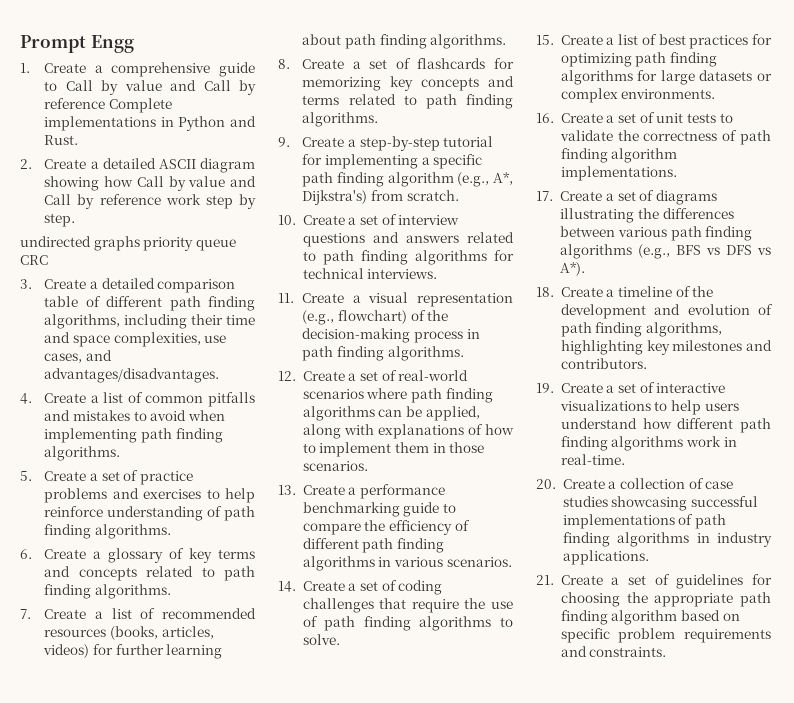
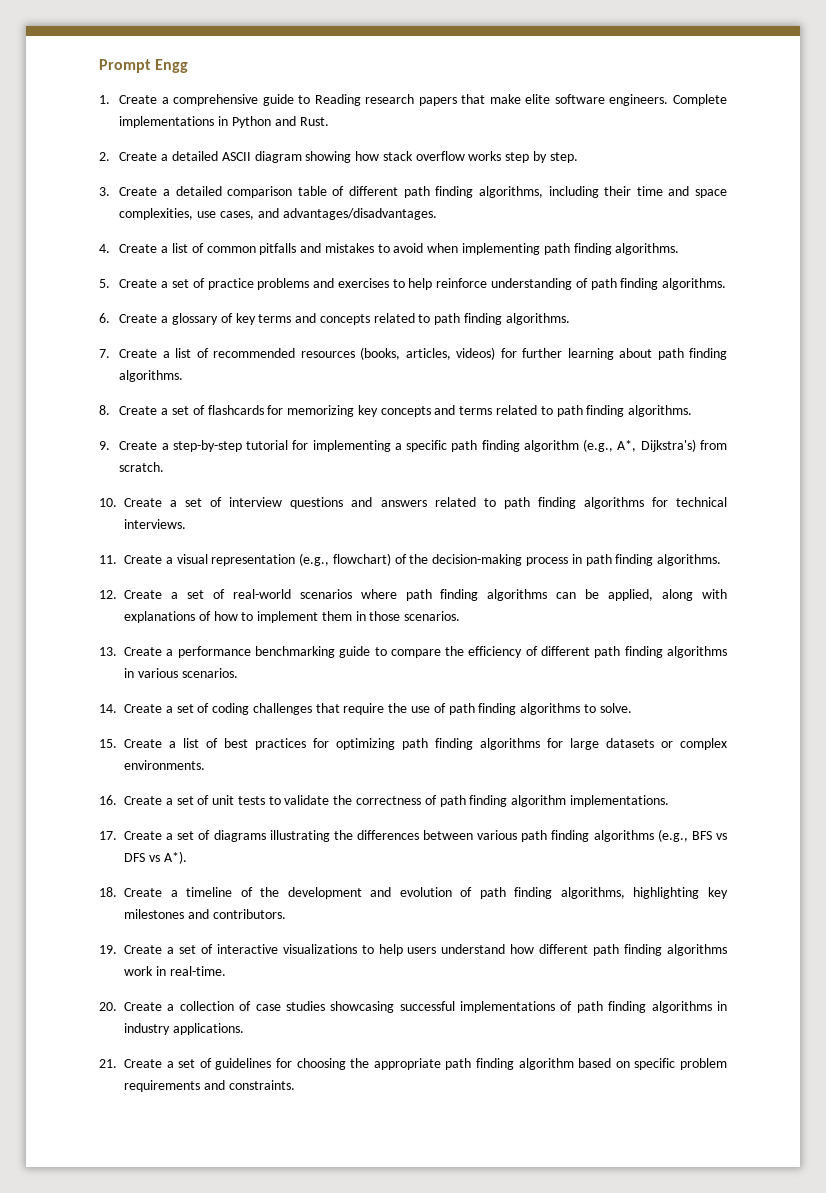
- 1. Create a comprehensive guide to Call by value and Call by reference Complete implementations in Python and Rust.
+ 1. Create a comprehensive guide to Reading research papers that make elite software engineers. Complete implementations in Python and Rust.
- 2. Create a detailed ASCII diagram showing how Call by value and Call by reference work step by step.
- undirected graphs priority queue CRC
+ 2. Create a detailed ASCII diagram showing how stack overflow works step by step.

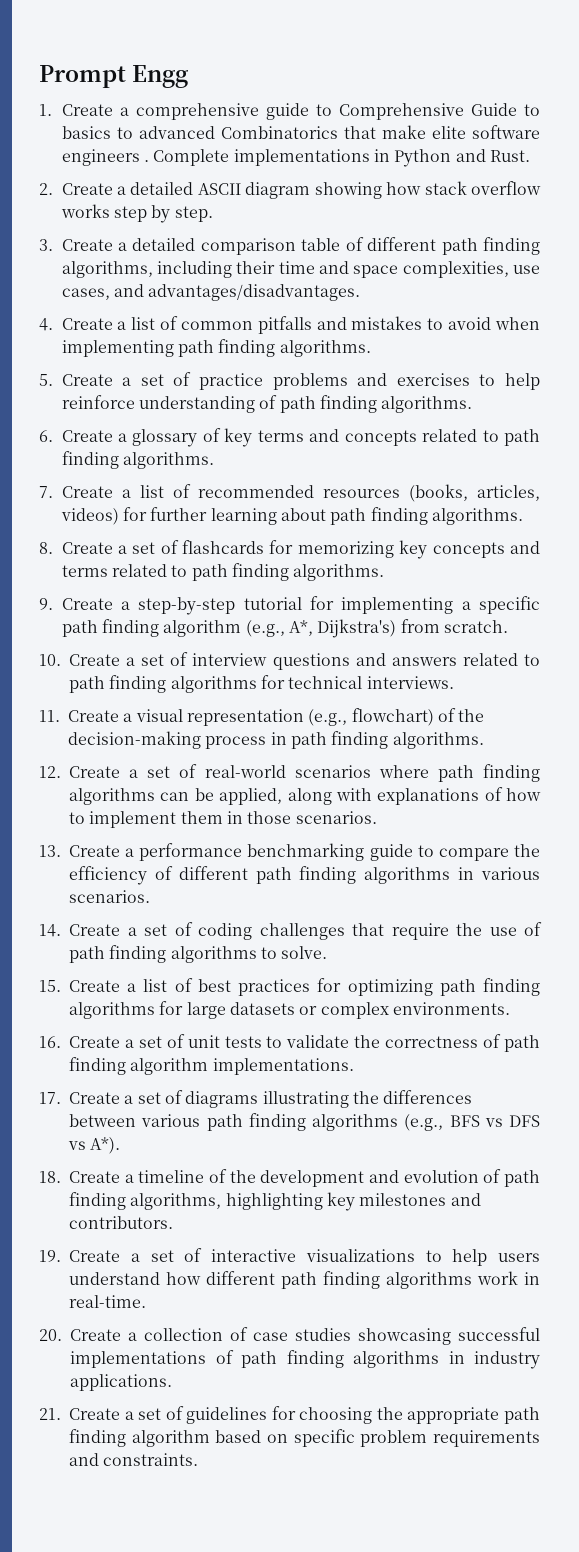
- 1. Create a comprehensive guide to Reading research papers that make elite software engineers.
+ 1. Create a comprehensive guide to Comprehensive Guide to basics to advanced Combinatorics that make elite software engineers .

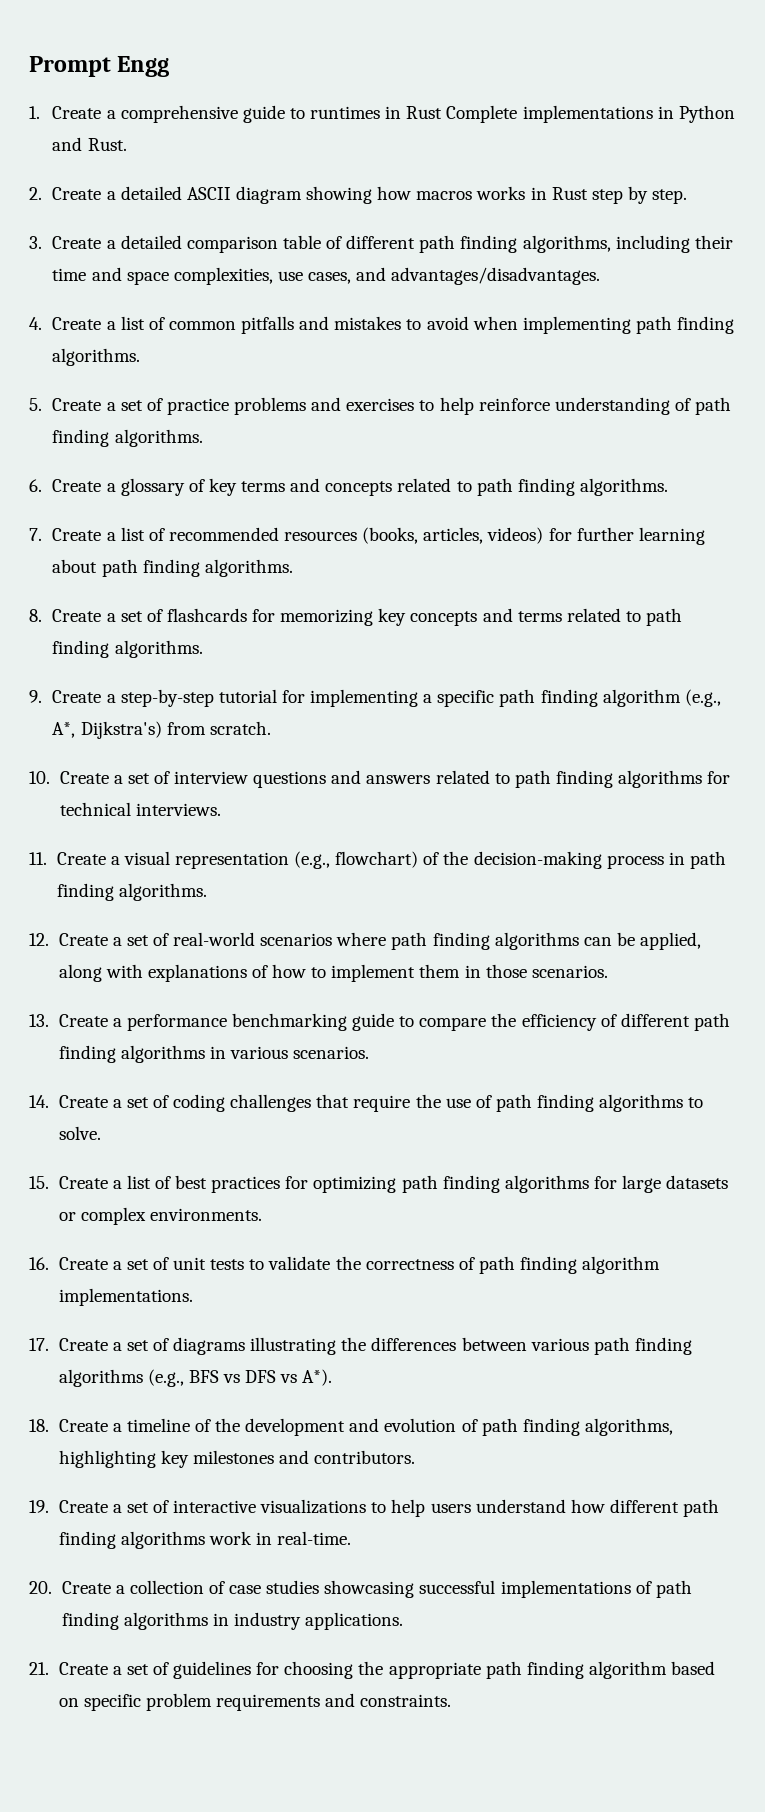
- 1. Create a comprehensive guide to Comprehensive Guide to basics to advanced Combinatorics that make elite software engineers . Complete implementations in Python and Rust.
+ 1. Create a comprehensive guide to runtimes in Rust Complete implementations in Python and Rust.
- 2. Create a detailed ASCII diagram showing how stack overflow works step by step.
+ 2. Create a detailed ASCII diagram showing how macros works in Rust step by step.

